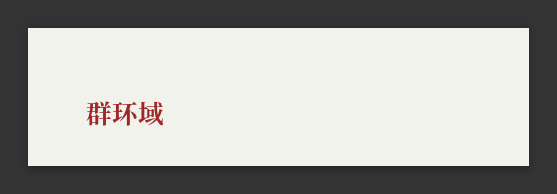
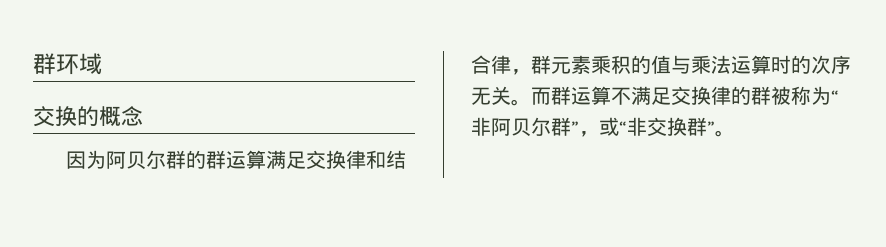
+ 交换的概念
+ 因为阿贝尔群的群运算满足交换律和结合律，群元素乘积的值与乘法运算时的次序无关。而群运算不满足交换律的群被称为“非阿贝尔群”，或“非交换群”。

